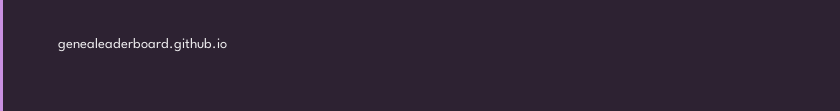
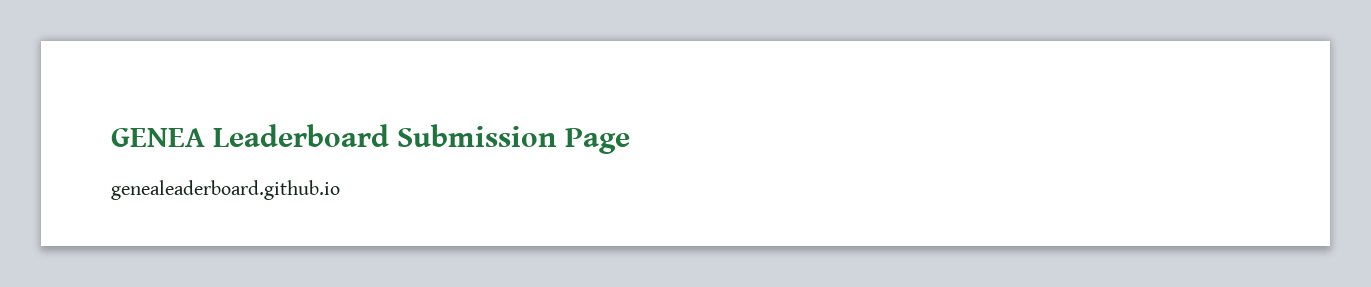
+ GENEA Leaderboard Submission Page

